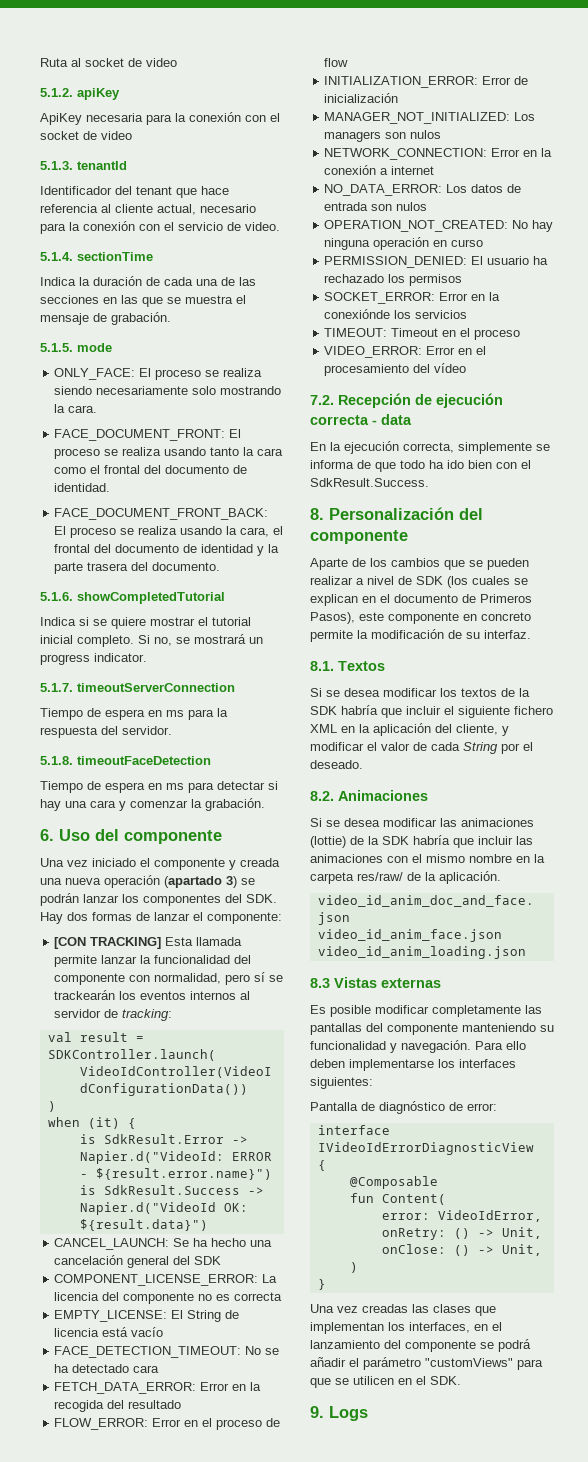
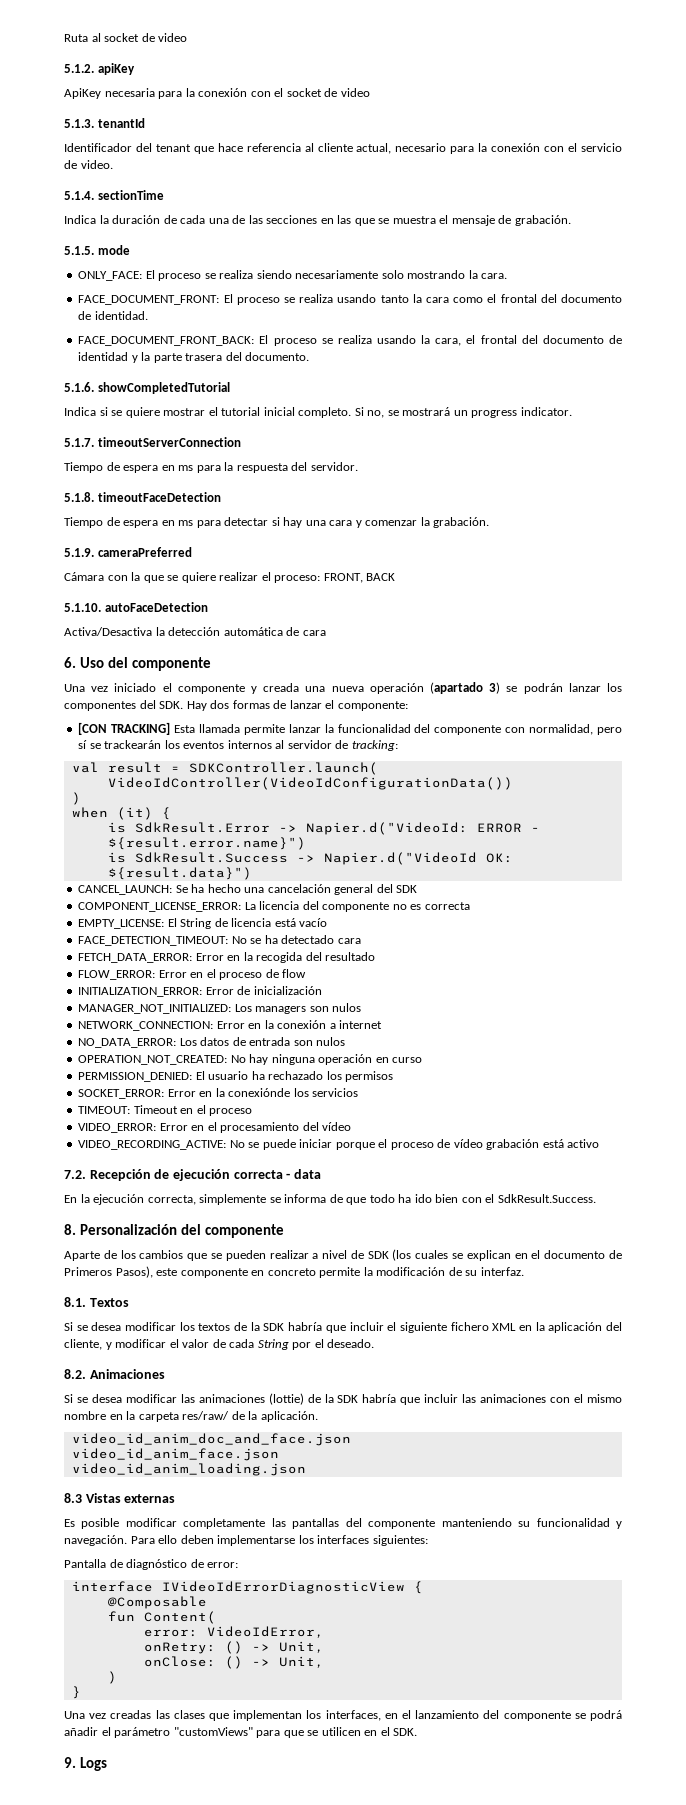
+ 5.1.9. cameraPreferred
+ Cámara con la que se quiere realizar el proceso: FRONT, BACK
+ 5.1.10. autoFaceDetection
+ Activa/Desactiva la detección automática de cara
+ VIDEO_RECORDING_ACTIVE: No se puede iniciar porque el proceso de vídeo grabación está activo

